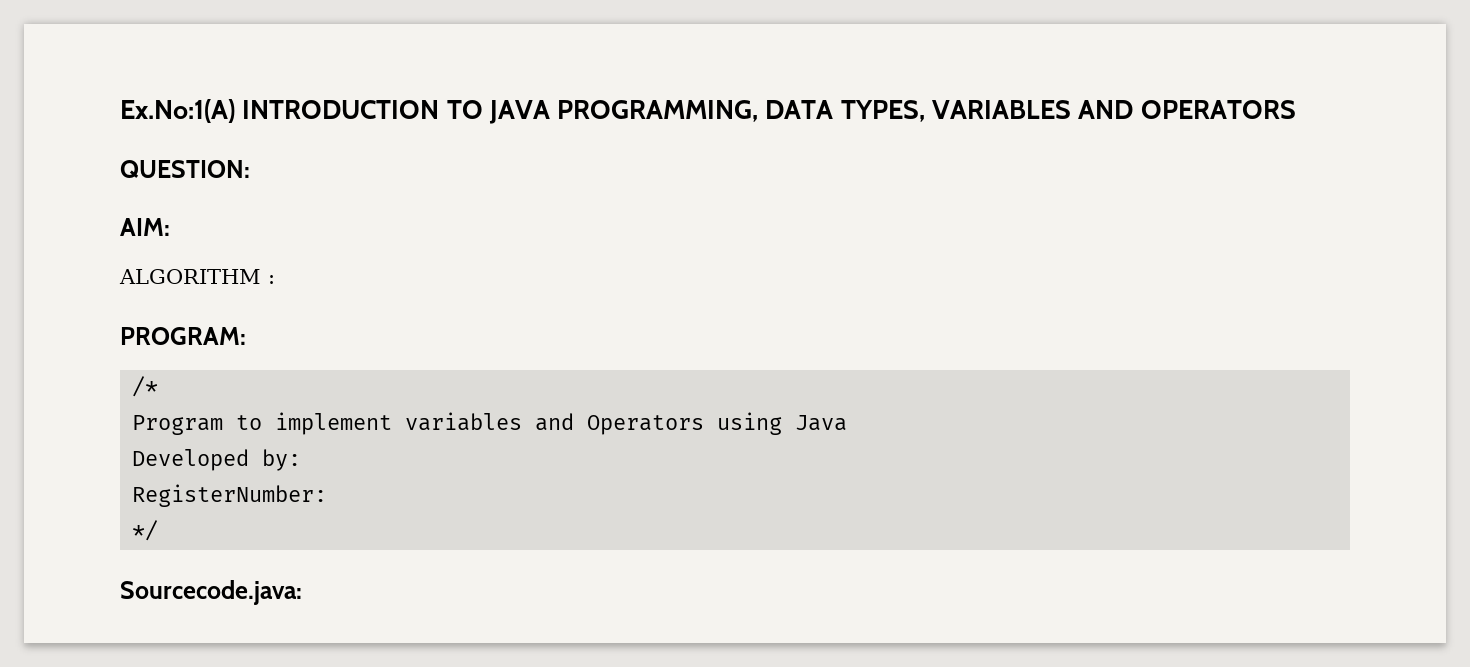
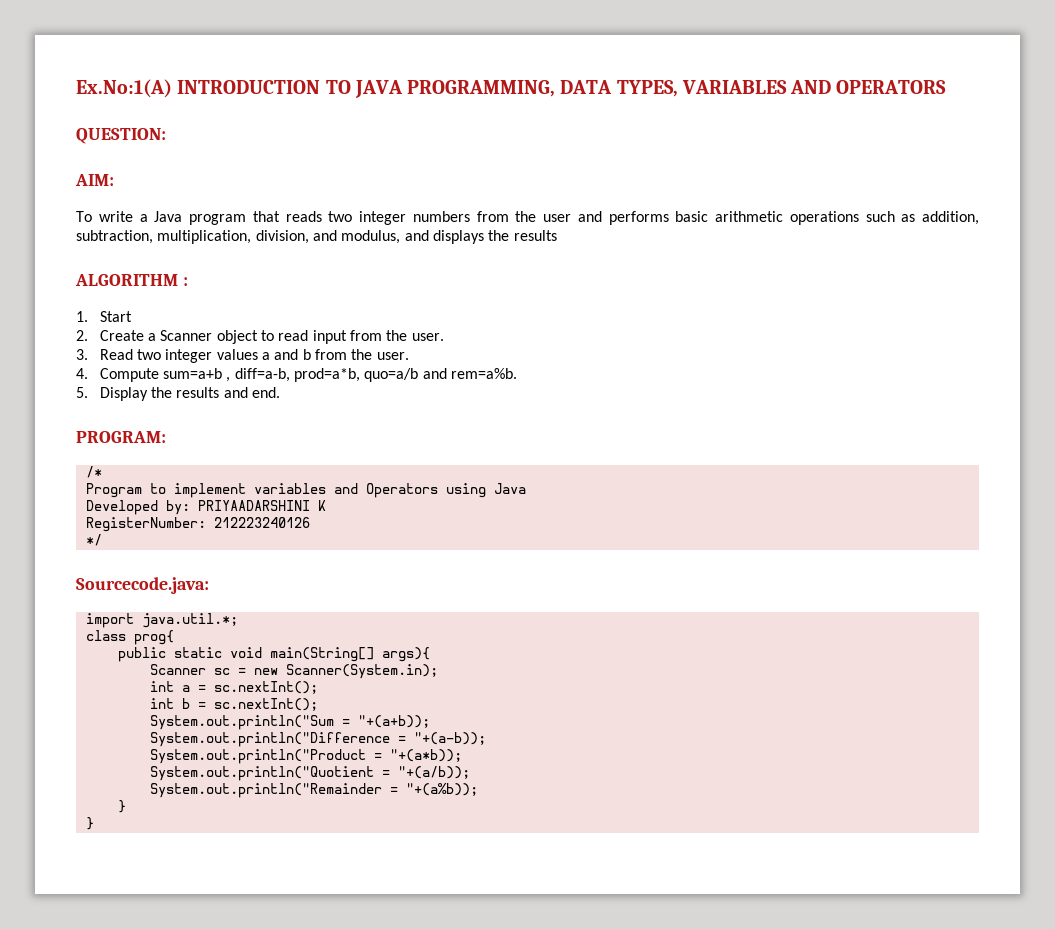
+ To write a Java program that reads two integer numbers from the user and performs basic arithmetic operations such as addition, subtraction, multiplication, division, and modulus, and displays the results
  ALGORITHM :
+ 1. Start
+ 2. Create a Scanner object to read input from the user.
+ 3. Read two integer values a and b from the user.
+ 4. Compute sum=a+b , diff=a-b, prod=a*b, quo=a/b and rem=a%b.
+ 5. Display the results and end.
- Developed by:
+ Developed by: PRIYAADARSHINI K
- RegisterNumber:
+ RegisterNumber: 212223240126
+ import java.util.*;
+ class prog{
+ public static void main(String[] args){
+ Scanner sc = new Scanner(System.in);
+ int a = sc.nextInt();
+ int b = sc.nextInt();
+ System.out.println("Sum = "+(a+b));
+ System.out.println("Difference = "+(a-b));
+ System.out.println("Product = "+(a*b));
+ System.out.println("Quotient = "+(a/b));
+ System.out.println("Remainder = "+(a%b));
+ }
+ }

